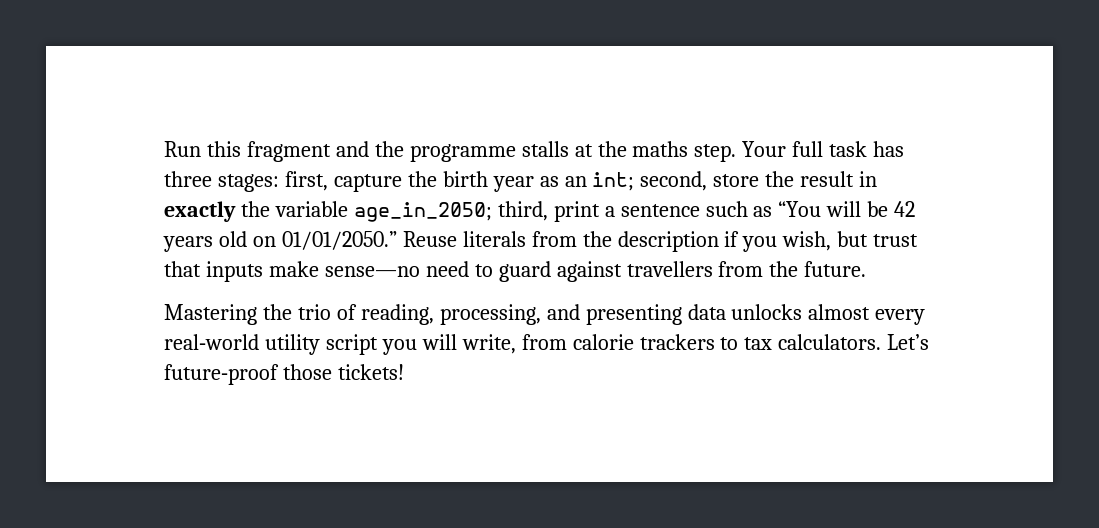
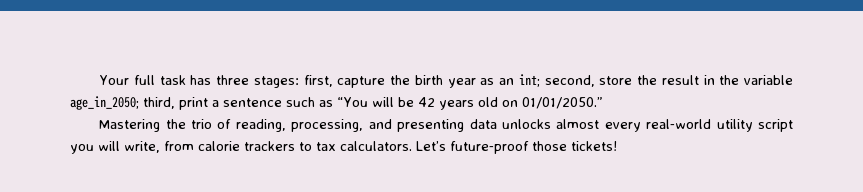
- Run this fragment and the programme stalls at the maths step. Your full task has three stages: first, capture the birth year as an int; second, store the result in exactly the variable age_in_2050; third, print a sentence such as “You will be 42 years old on 01/01/2050.” Reuse literals from the description if you wish, but trust that inputs make sense—no need to guard against travellers from the future.
+ Your full task has three stages: first, capture the birth year as an int; second, store the result in the variable age_in_2050; third, print a sentence such as “You will be 42 years old on 01/01/2050.”

